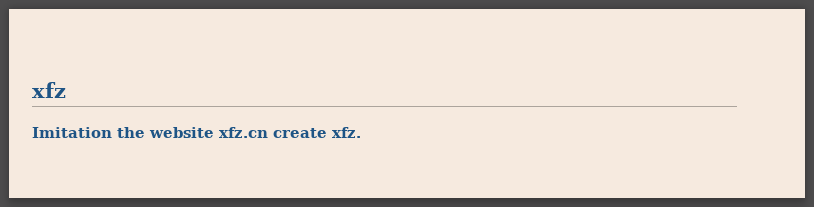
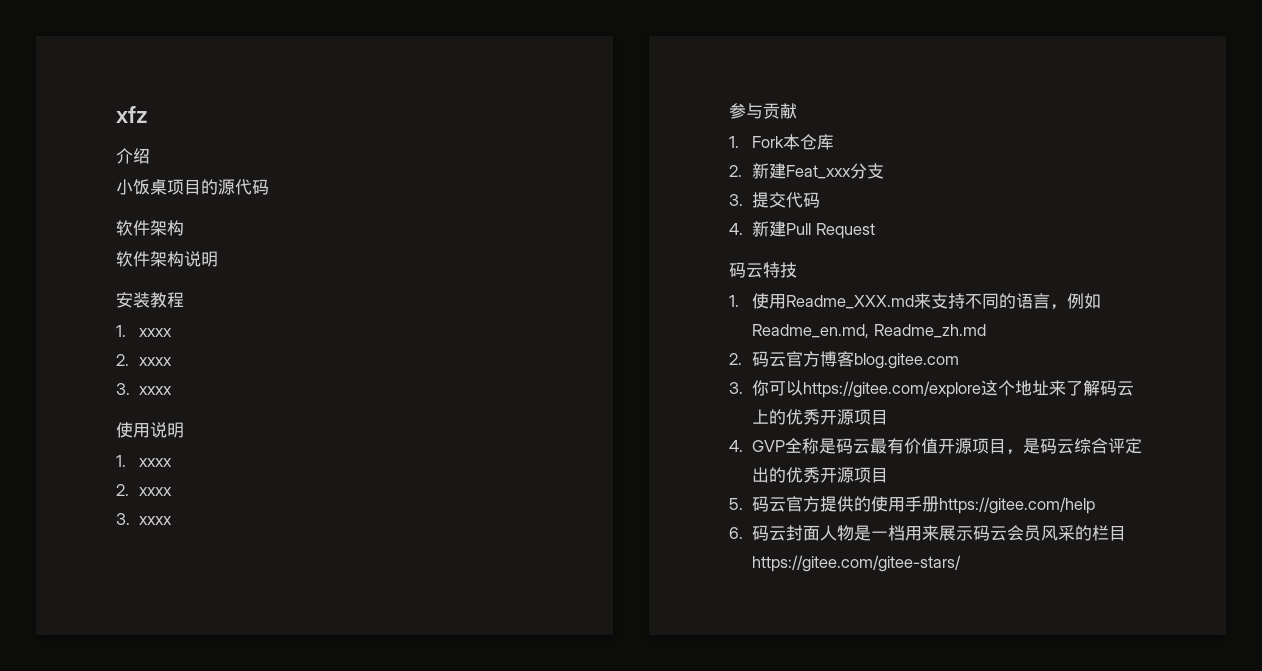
- Imitation the website xfz.cn create xfz.
+ 介绍
+ 小饭桌项目的源代码
+ 软件架构
+ 软件架构说明
+ 安装教程
+ 1. xxxx
+ 2. xxxx
+ 3. xxxx
+ 使用说明
+ 1. xxxx
+ 2. xxxx
+ 3. xxxx
+ 参与贡献
+ 1. Fork本仓库
+ 2.新建Feat_xxx分支
+ 3.提交代码
+ 4.新建Pull Request
+ 码云特技
+ 1.使用Readme_XXX.md来支持不同的语言，例如Readme_en.md, Readme_zh.md
+ 2.码云官方博客blog.gitee.com
+ 3.你可以https://gitee.com/explore这个地址来了解码云上的优秀开源项目
+ 4. GVP全称是码云最有价值开源项目，是码云综合评定出的优秀开源项目
+ 5.码云官方提供的使用手册https://gitee.com/help
+ 6.码云封面人物是一档用来展示码云会员风采的栏目https://gitee.com/gitee-stars/

